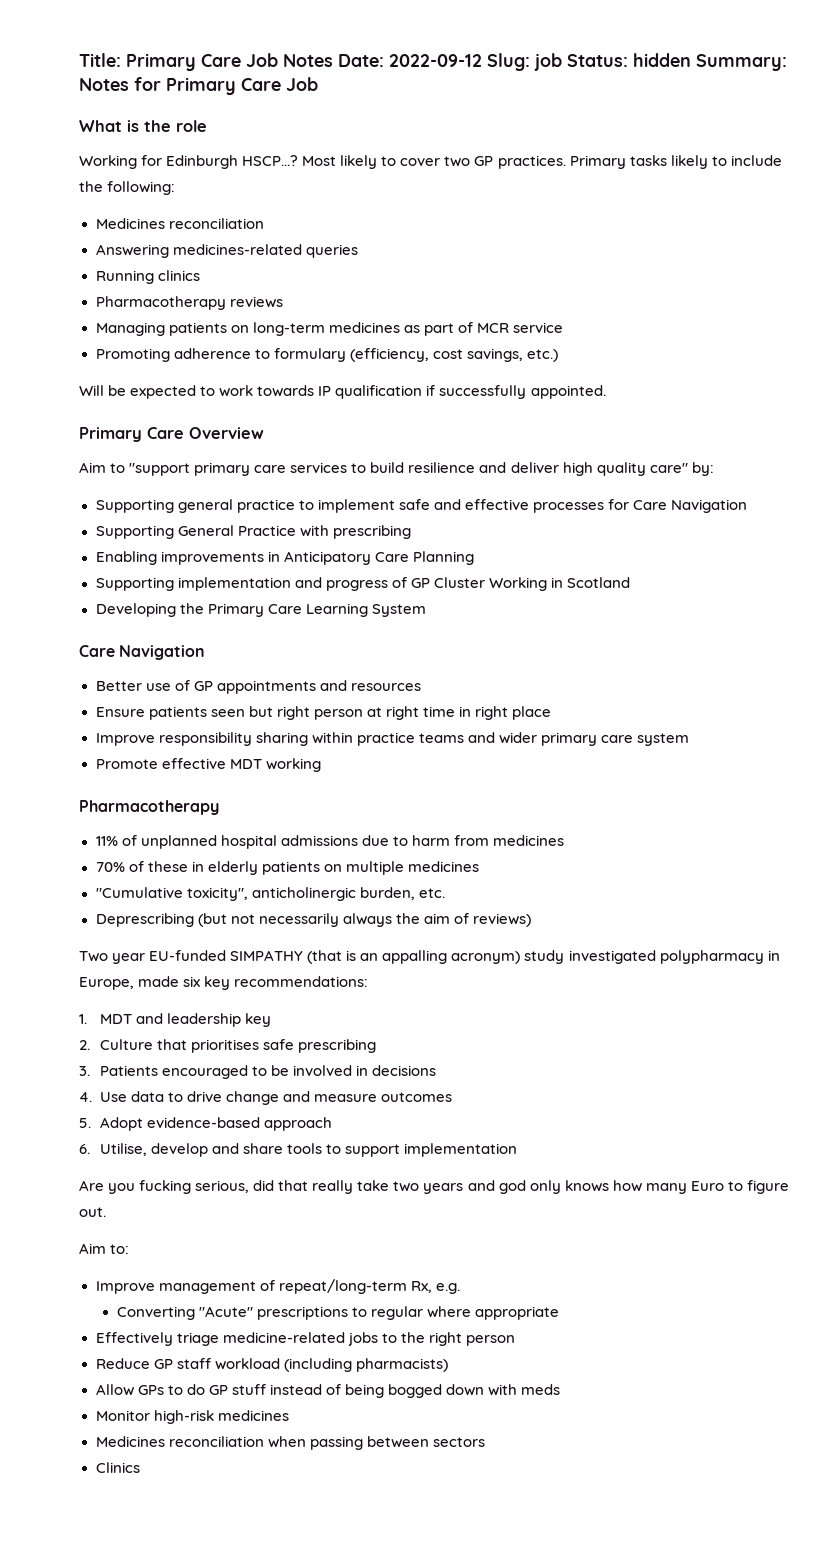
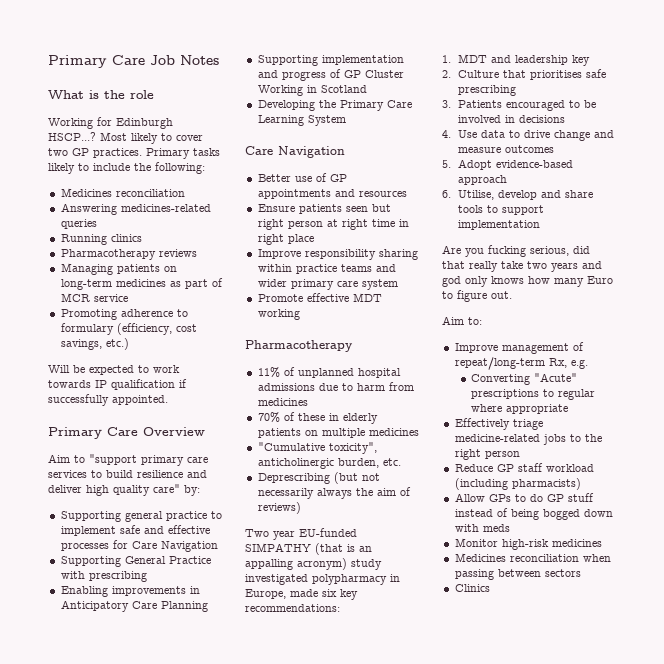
- Title: Primary Care Job Notes Date: 2022-09-12 Slug: job Status: hidden Summary: Notes for Primary Care Job
+ Primary Care Job Notes

